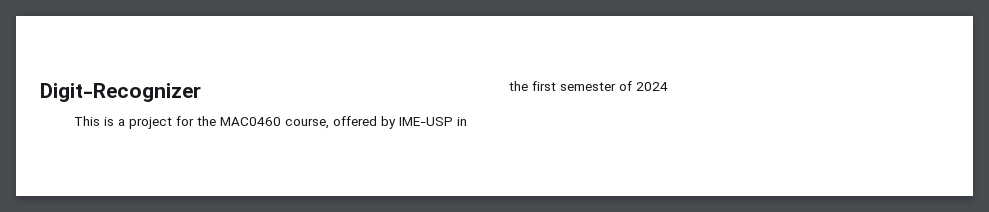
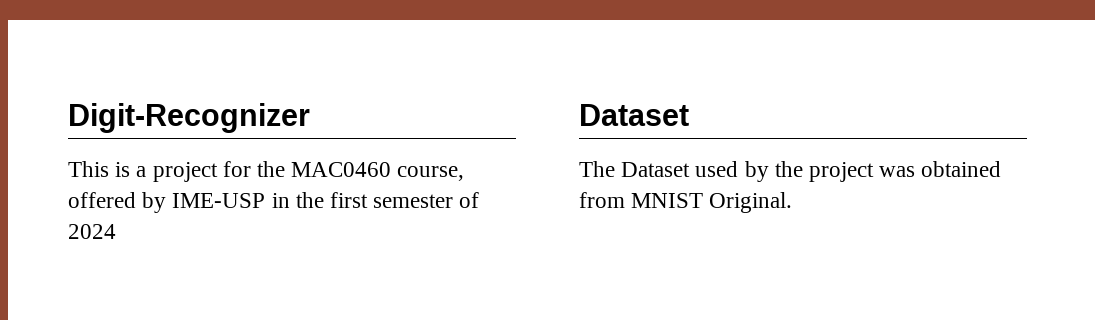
  This is a project for the MAC0460 course, offered by IME-USP in the first semester of 2024
+ Dataset
+ The Dataset used by the project was obtained from MNIST Original.

